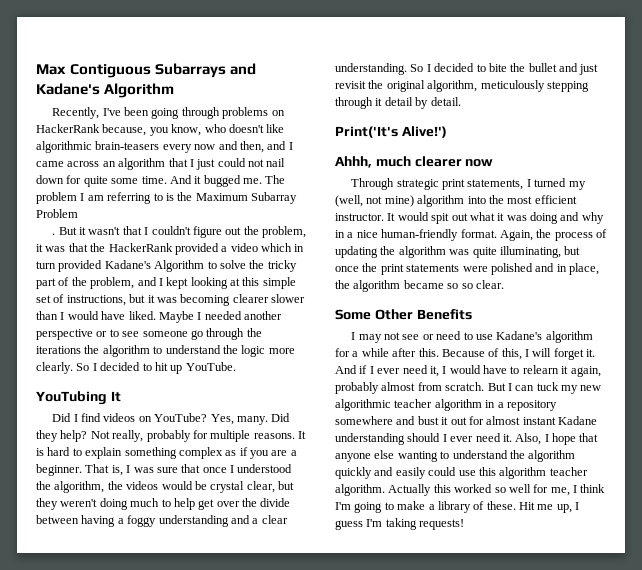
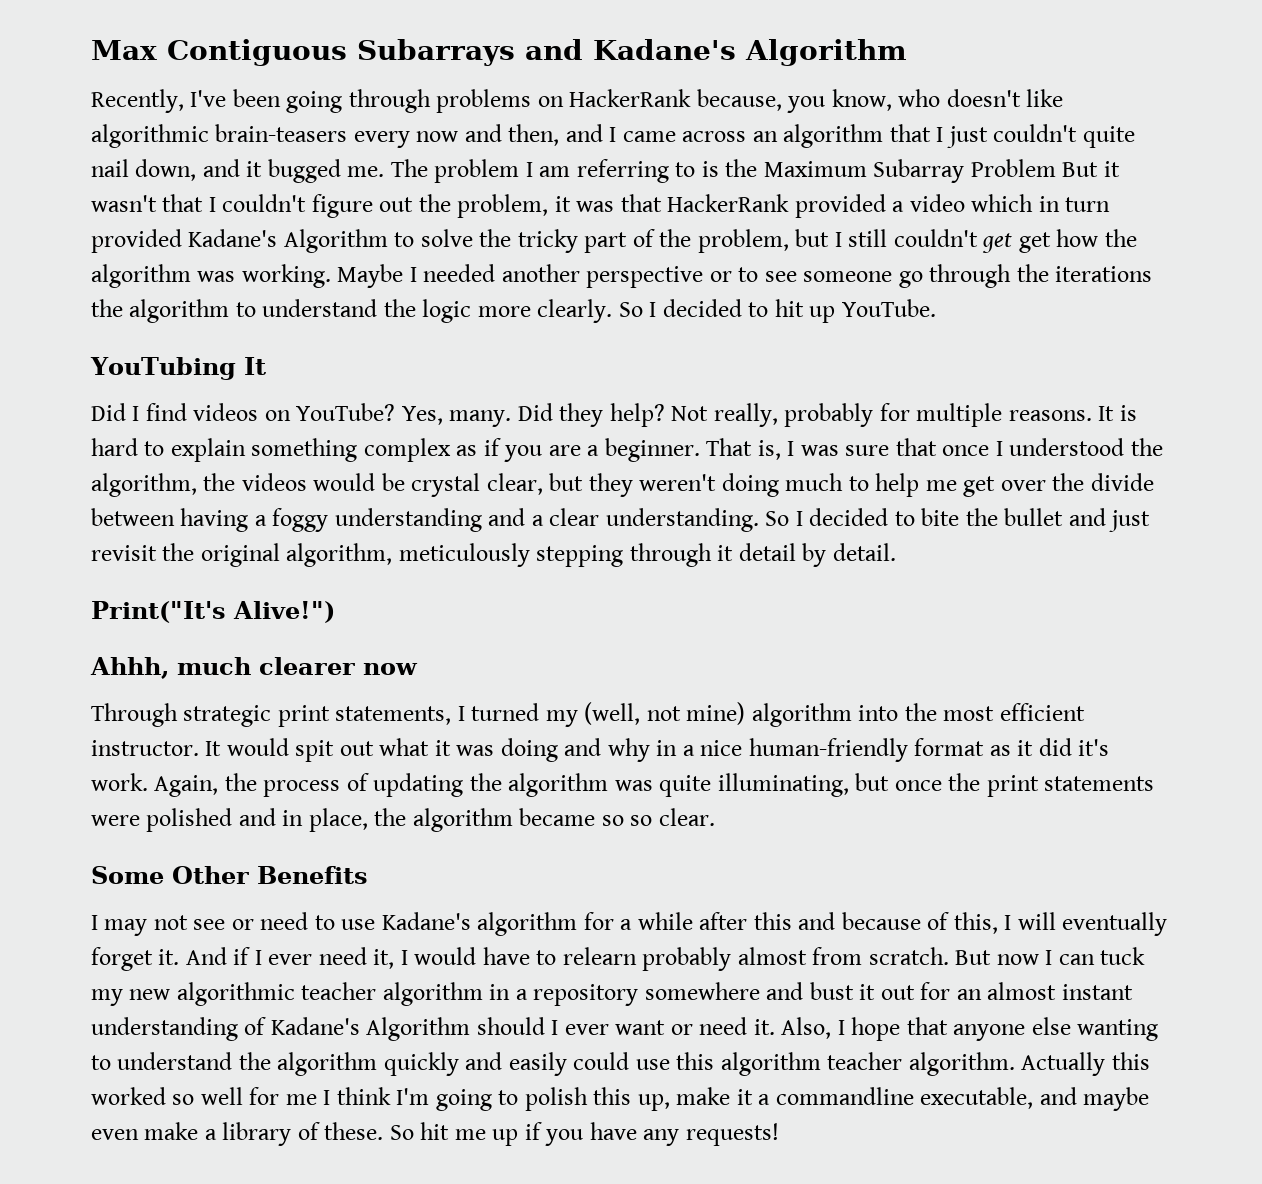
- Recently, I've been going through problems on HackerRank because, you know, who doesn't like algorithmic brain-teasers every now and then, and I came across an algorithm that I just could not nail down for quite some time. And it bugged me.
+ Recently, I've been going through problems on HackerRank because, you know, who doesn't like algorithmic brain-teasers every now and then, and I came across an algorithm that I just couldn't quite nail down, and it bugged me.
- The problem I am referring to is the Maximum Subarray Problem
- . But it wasn't that I couldn't figure out the problem, it was that the HackerRank provided a video which in turn provided Kadane's Algorithm to solve the tricky part of the problem, and I kept looking at this simple set of instructions, but it was becoming clearer slower than I would have liked.
+ The problem I am referring to is the Maximum Subarray Problem But it wasn't that I couldn't figure out the problem, it was that HackerRank provided a video which in turn provided Kadane's Algorithm to solve the tricky part of the problem, but I still couldn't get get how the algorithm was working.
- That is, I was sure that once I understood the algorithm, the videos would be crystal clear, but they weren't doing much to help get over the divide between having a foggy understanding and a clear understanding.
+ That is, I was sure that once I understood the algorithm, the videos would be crystal clear, but they weren't doing much to help me get over the divide between having a foggy understanding and a clear understanding.
- Print('It's Alive!')
+ Print("It's Alive!")
- It would spit out what it was doing and why in a nice human-friendly format.
+ It would spit out what it was doing and why in a nice human-friendly format as it did it's work.
- I may not see or need to use Kadane's algorithm for a while after this. Because of this, I will forget it.
+ I may not see or need to use Kadane's algorithm for a while after this and because of this, I will eventually forget it.
- And if I ever need it, I would have to relearn it again, probably almost from scratch.
+ And if I ever need it, I would have to relearn probably almost from scratch.
- But I can tuck my new algorithmic teacher algorithm in a repository somewhere and bust it out for almost instant Kadane understanding should I ever need it.
+ But now I can tuck my new algorithmic teacher algorithm in a repository somewhere and bust it out for an almost instant understanding of Kadane's Algorithm should I ever want or need it.
- Actually this worked so well for me, I think I'm going to make a library of these.
+ Actually this worked so well for me I think I'm going to polish this up, make it a commandline executable, and maybe even make a library of these.
- Hit me up, I guess I'm taking requests!
+ So hit me up if you have any requests!

